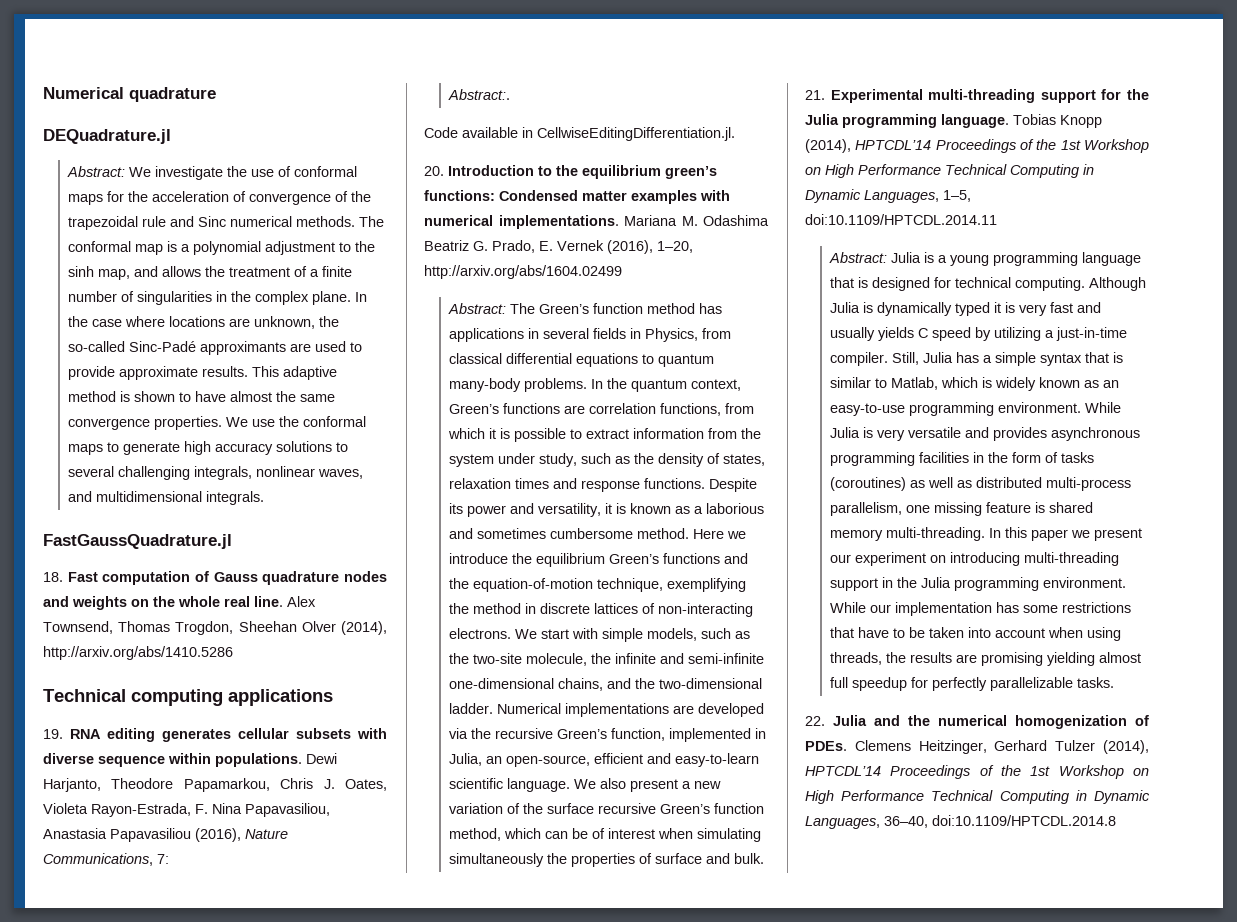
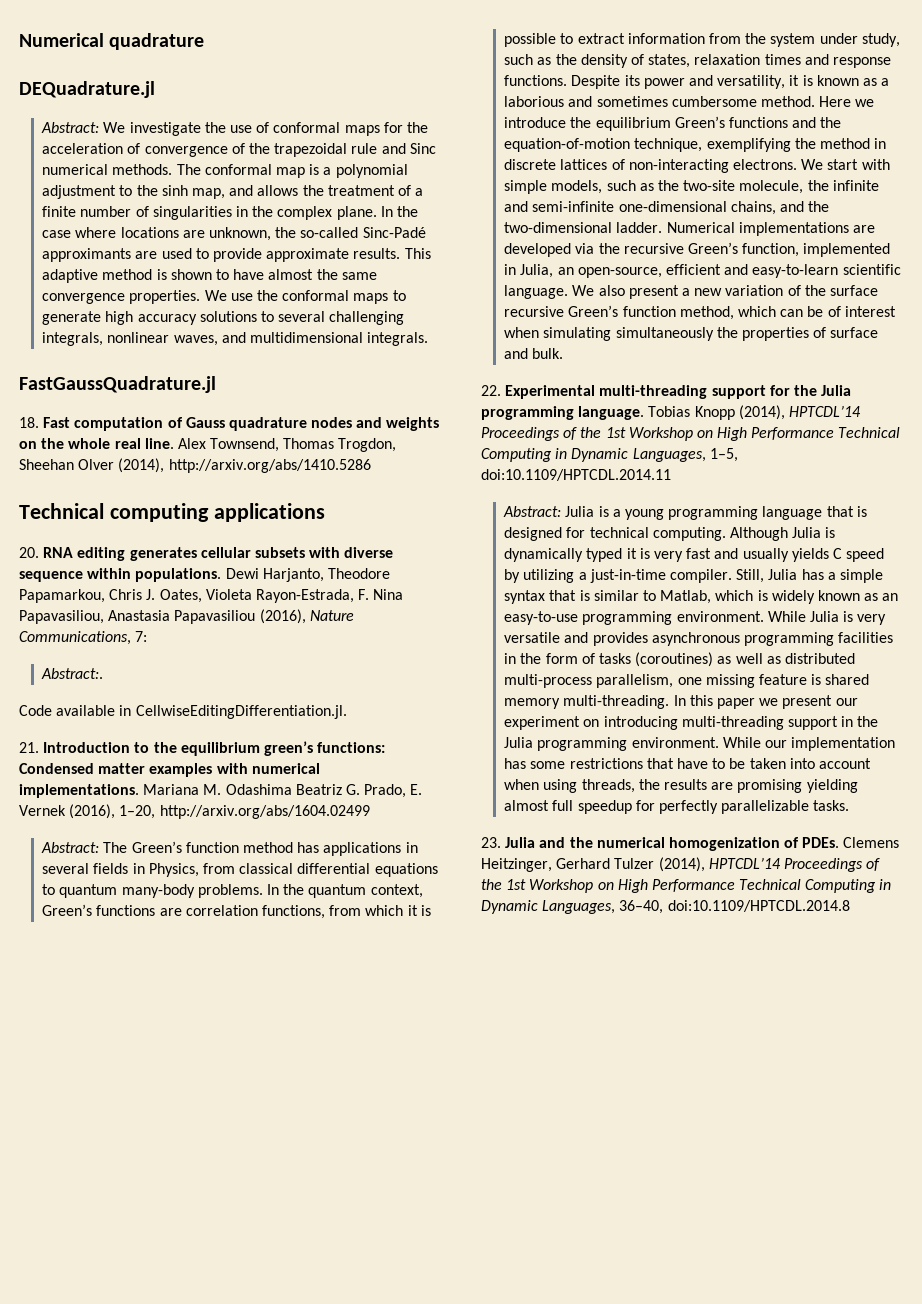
- 19. RNA editing generates cellular subsets with diverse sequence within populations.
+ 20. RNA editing generates cellular subsets with diverse sequence within populations.
- 20. Introduction to the equilibrium green’s functions: Condensed matter examples with numerical implementations.
+ 21. Introduction to the equilibrium green’s functions: Condensed matter examples with numerical implementations.
- 21. Experimental multi-threading support for the Julia programming language.
+ 22. Experimental multi-threading support for the Julia programming language.
- 22. Julia and the numerical homogenization of PDEs.
+ 23. Julia and the numerical homogenization of PDEs.

